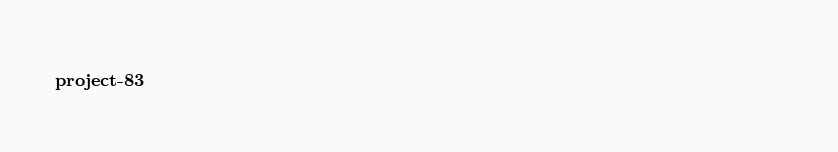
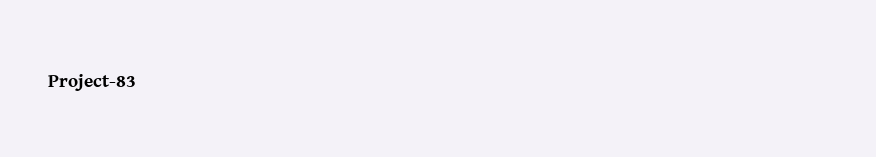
- project-83
+ Project-83

